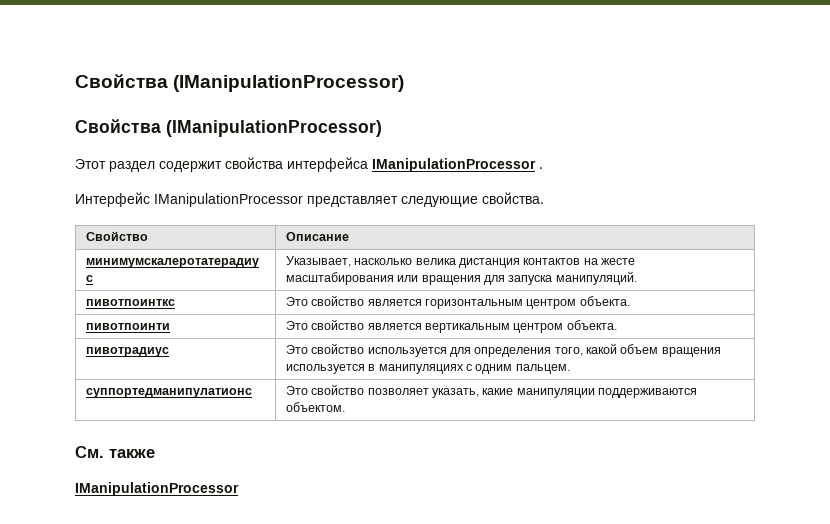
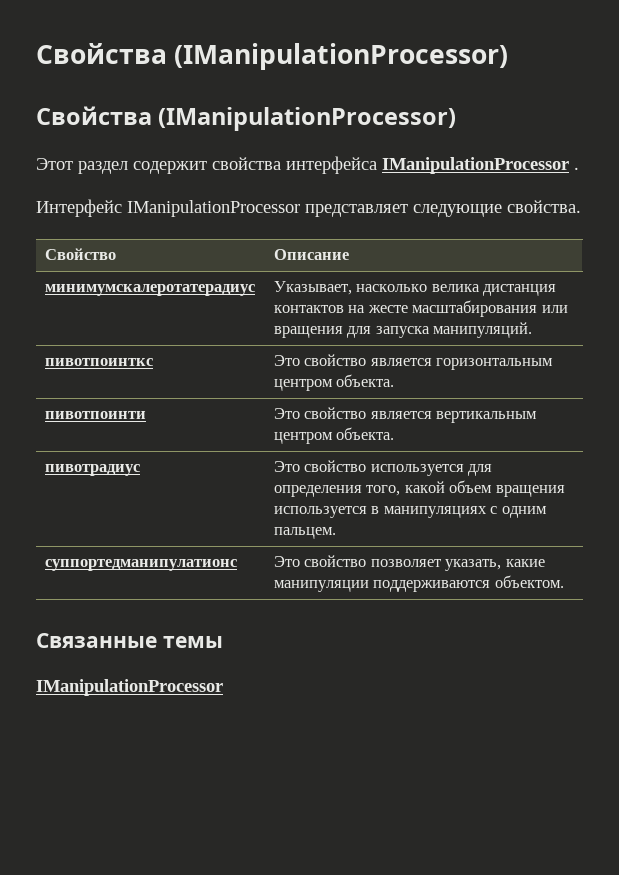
- См. также
+ Связанные темы

